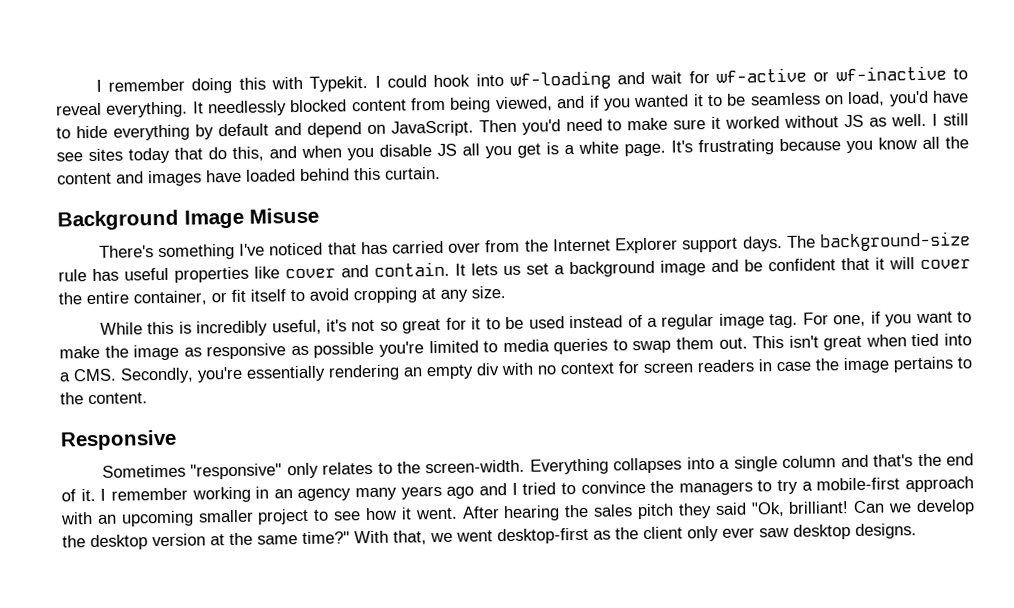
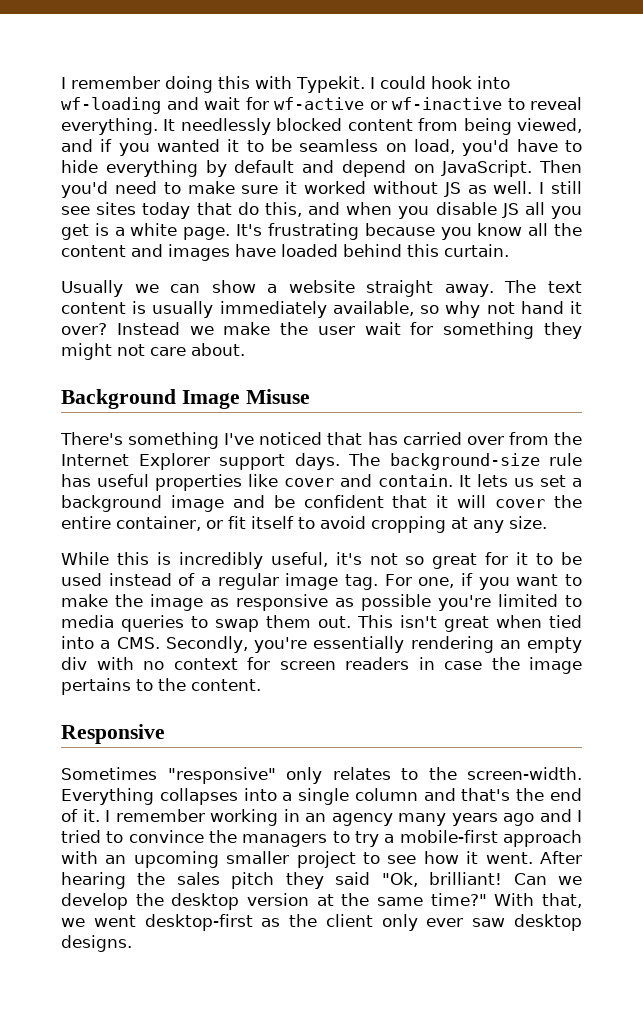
+ Usually we can show a website straight away. The text content is usually immediately available, so why not hand it over? Instead we make the user wait for something they might not care about.

